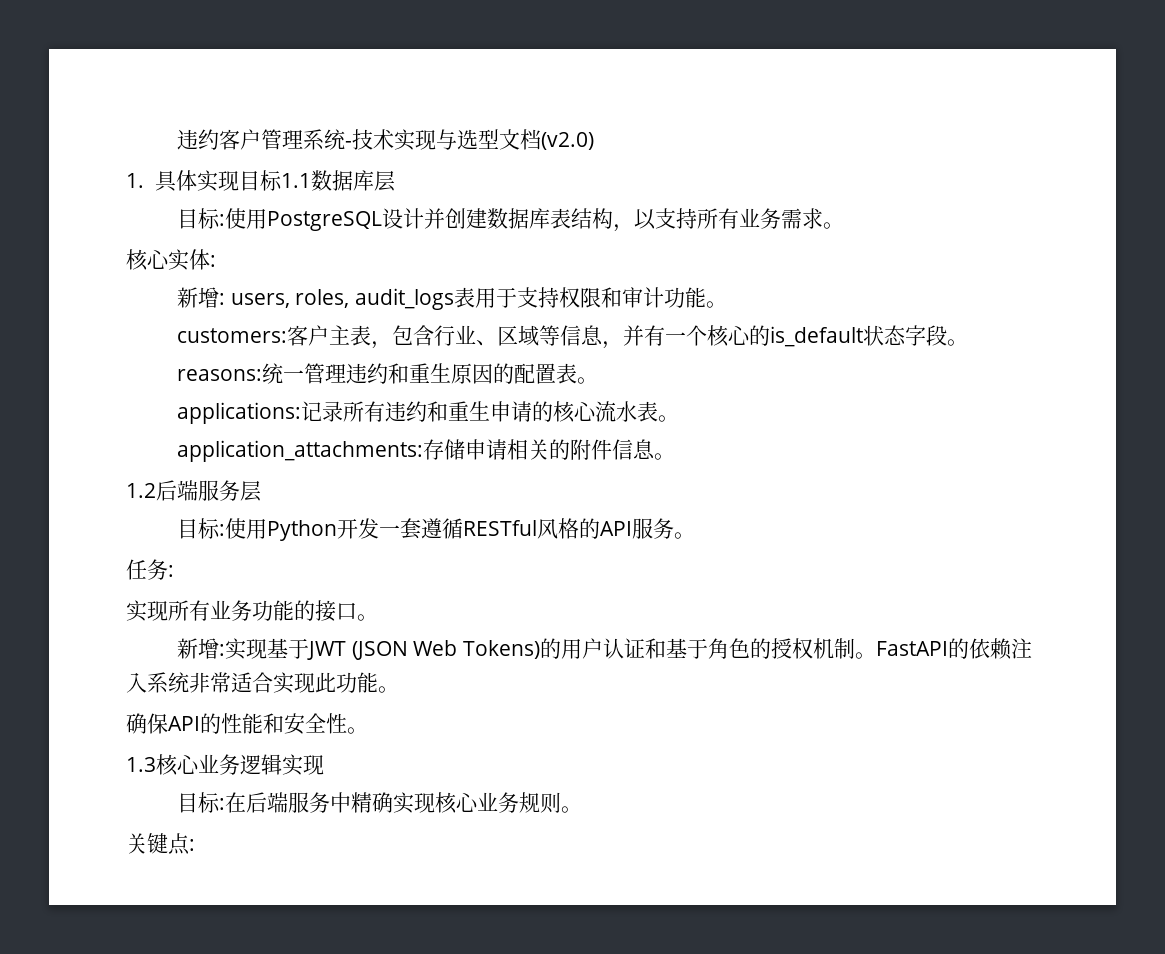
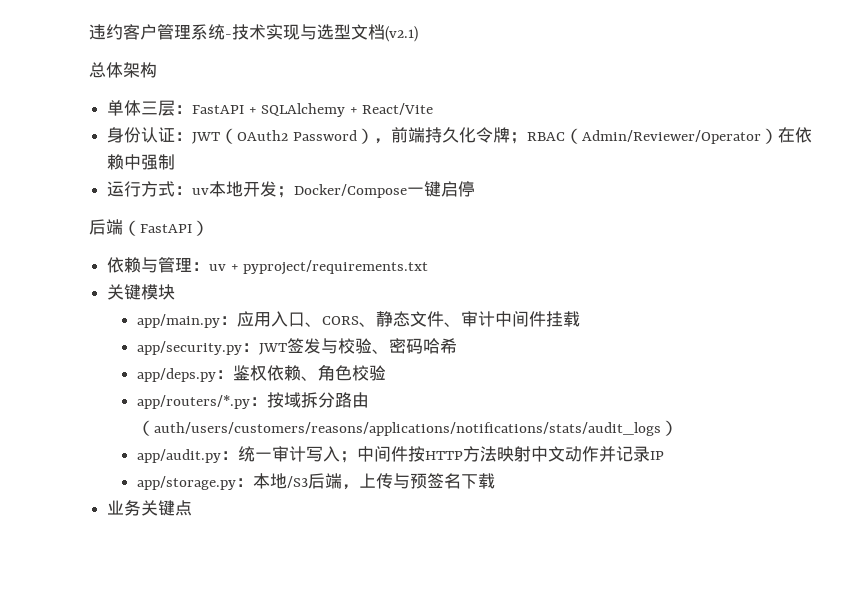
- 违约客户管理系统-技术实现与选型文档(v2.0)
- 1.具体实现目标1.1数据库层
- 目标:使用PostgreSQL设计并创建数据库表结构，以支持所有业务需求。
- 核心实体:
- 新增: users, roles, audit_logs表用于支持权限和审计功能。
- customers:客户主表，包含行业、区域等信息，并有一个核心的is_default状态字段。
- reasons:统一管理违约和重生原因的配置表。
- applications:记录所有违约和重生申请的核心流水表。
- application_attachments:存储申请相关的附件信息。
- 1.2后端服务层
- 目标:使用Python开发一套遵循RESTful风格的API服务。
- 任务:
- 实现所有业务功能的接口。
- 新增:实现基于JWT (JSON Web Tokens)的用户认证和基于角色的授权机制。FastAPI的依赖注入系统非常适合实现此功能。
- 确保API的性能和安全性。
- 1.3核心业务逻辑实现
- 目标:在后端服务中精确实现核心业务规则。
- 关键点:
+ 违约客户管理系统-技术实现与选型文档(v2.1)
+ 总体架构
+ 单体三层：FastAPI + SQLAlchemy + React/Vite
+ 身份认证：JWT（OAuth2 Password），前端持久化令牌；RBAC（Admin/Reviewer/Operator）在依赖中强制
+ 运行方式：uv本地开发；Docker/Compose一键启停
+ 后端（FastAPI）
+ 依赖与管理：uv + pyproject/requirements.txt
+ 关键模块
+ app/main.py：应用入口、CORS、静态文件、审计中间件挂载
+ app/security.py：JWT签发与校验、密码哈希
+ app/deps.py：鉴权依赖、角色校验
+ app/routers/*.py：按域拆分路由（auth/users/customers/reasons/applications/notifications/stats/audit_logs）
+ app/audit.py：统一审计写入；中间件按HTTP方法映射中文动作并记录IP
+ app/storage.py：本地/S3后端，上传与预签名下载
+ 业务关键点

